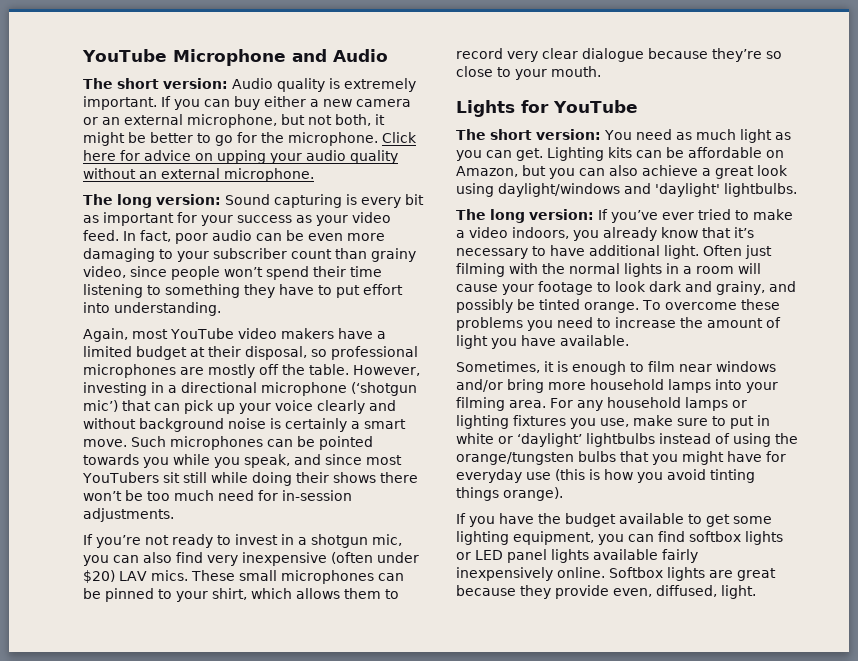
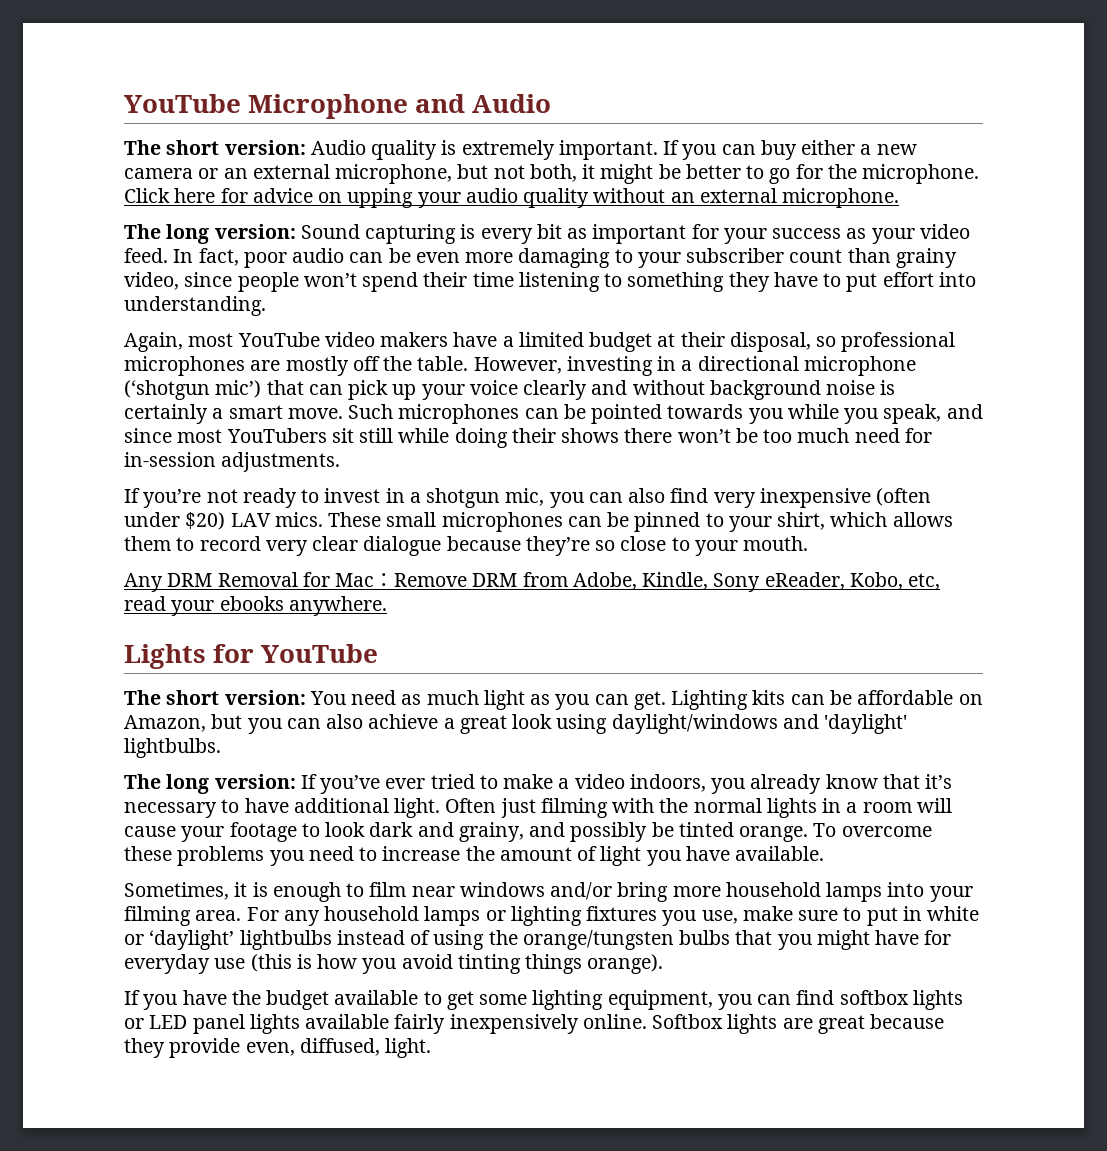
+ Any DRM Removal for Mac：Remove DRM from Adobe, Kindle, Sony eReader, Kobo, etc, read your ebooks anywhere.

